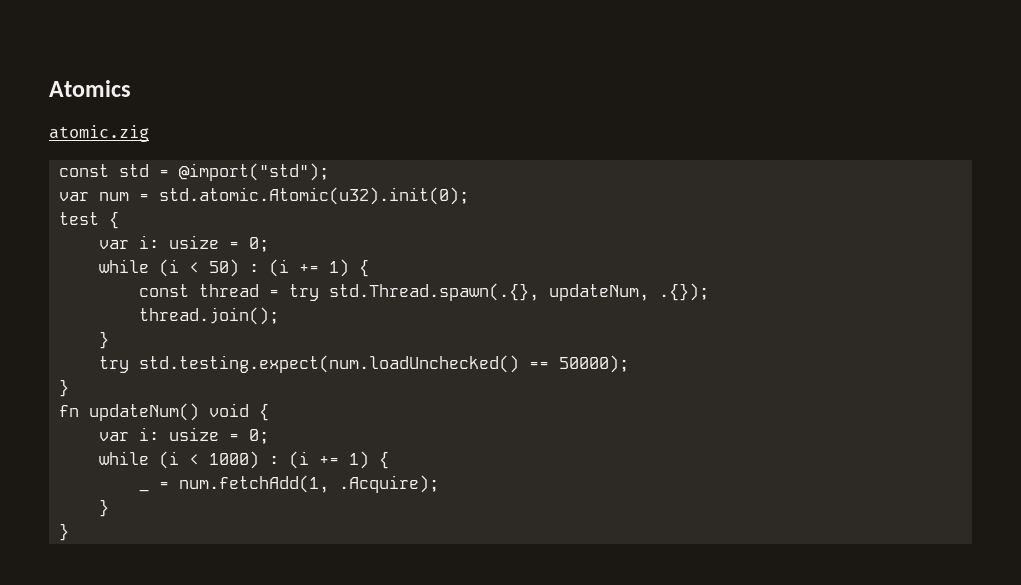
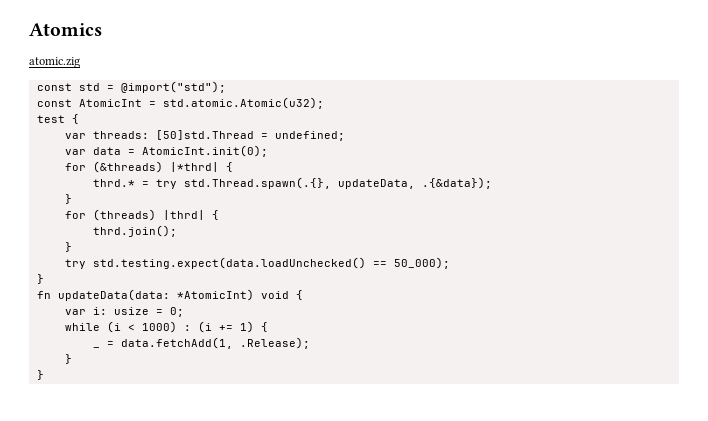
- var num = std.atomic.Atomic(u32).init(0);
+ const AtomicInt = std.atomic.Atomic(u32);
  test {
- var i: usize = 0;
- while (i < 50) : (i += 1) {
- const thread = try std.Thread.spawn(.{}, updateNum, .{});
- thread.join();
+ var threads: [50]std.Thread = undefined;
+ var data = AtomicInt.init(0);
+ for (&threads) |*thrd| {
+ thrd.* = try std.Thread.spawn(.{}, updateData, .{&data});
+ }
+ for (threads) |thrd| {
+ thrd.join();
- try std.testing.expect(num.loadUnchecked() == 50000);
+ try std.testing.expect(data.loadUnchecked() == 50_000);
- fn updateNum() void {
+ fn updateData(data: *AtomicInt) void {
- _ = num.fetchAdd(1, .Acquire);
+ _ = data.fetchAdd(1, .Release);

